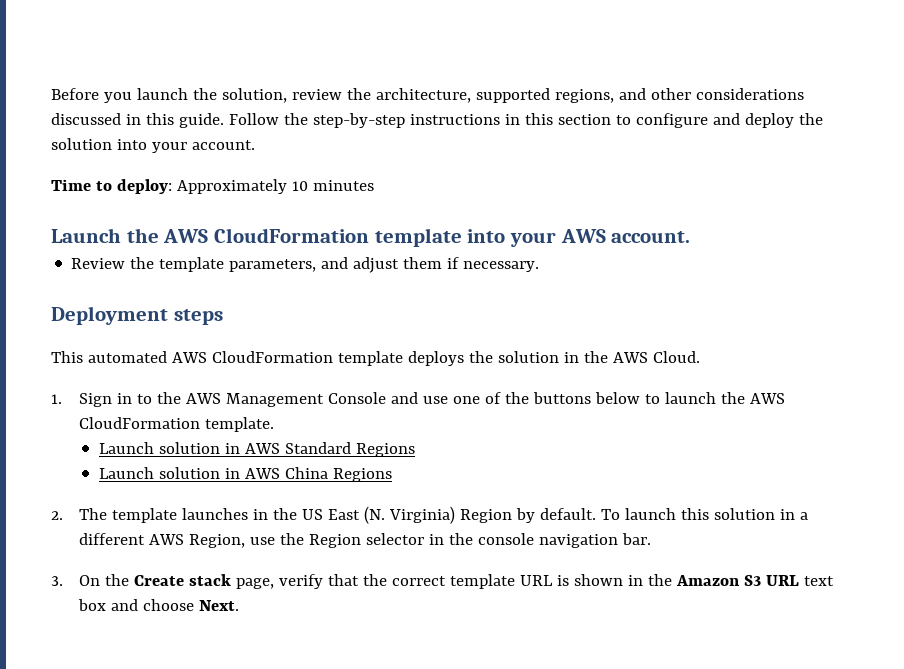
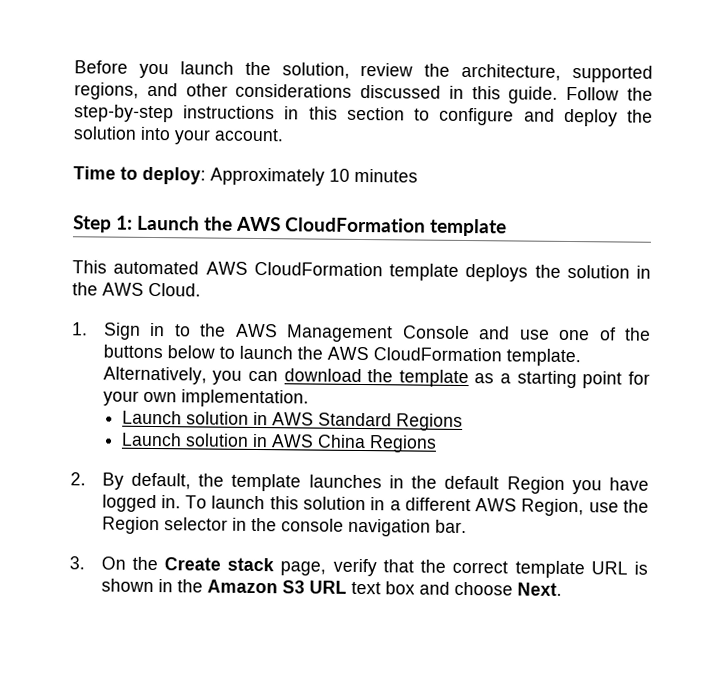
- Launch the AWS CloudFormation template into your AWS account.
- Review the template parameters, and adjust them if necessary.
- Deployment steps
+ Step 1: Launch the AWS CloudFormation template
+ Alternatively, you can download the template as a starting point for your own implementation.
- 2. The template launches in the US East (N. Virginia) Region by default.
+ 2. By default, the template launches in the default Region you have logged in.

